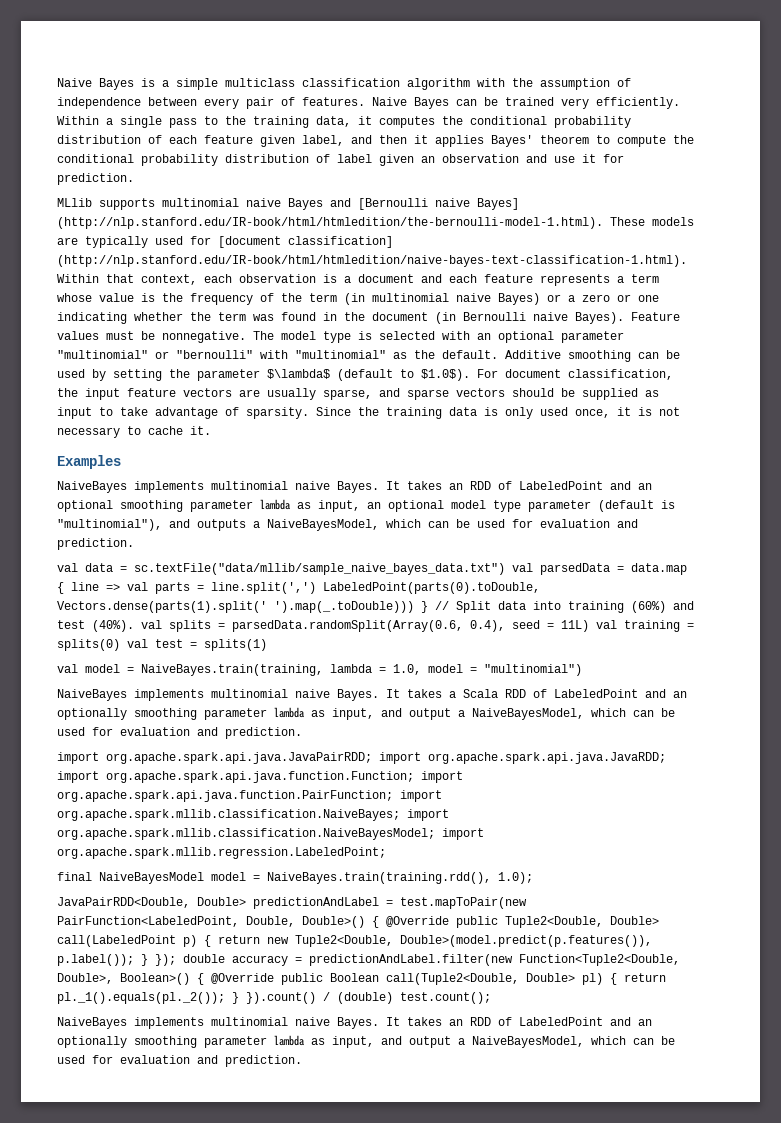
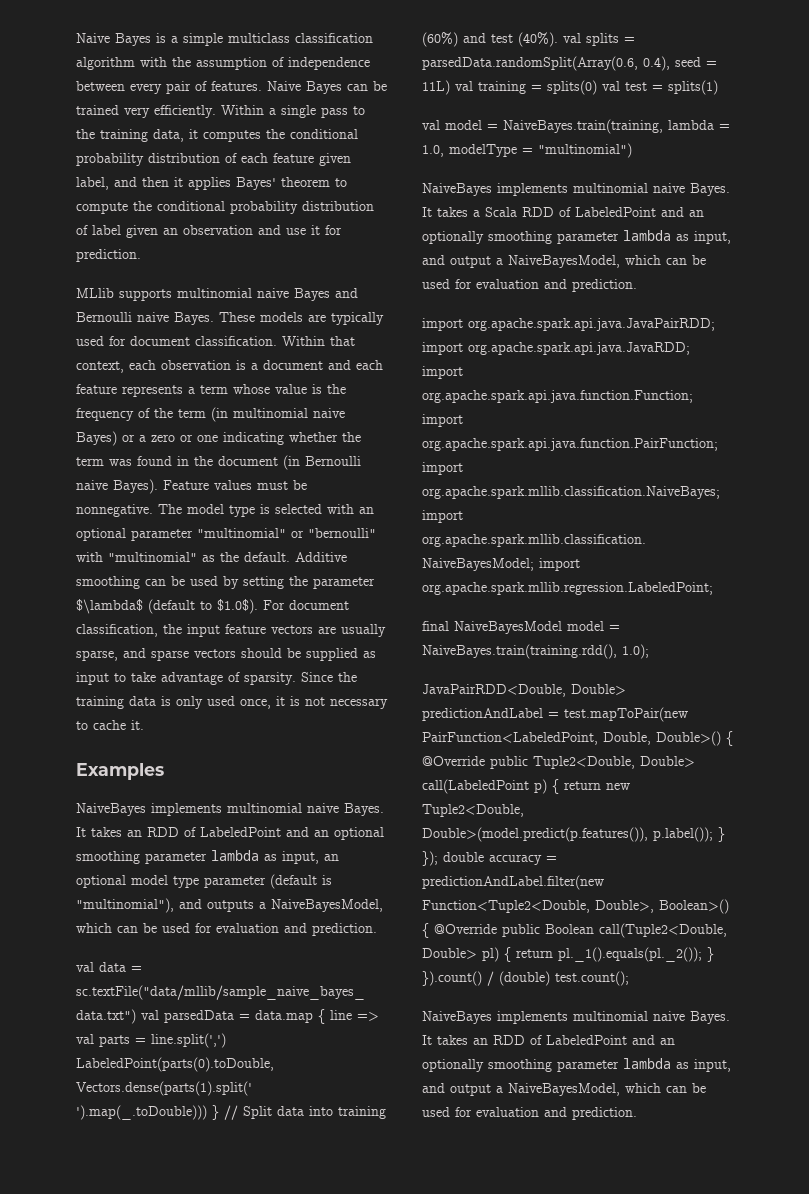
- MLlib supports multinomial naive Bayes and [Bernoulli naive Bayes] (http://nlp.stanford.edu/IR-book/html/htmledition/the-bernoulli-model-1.html). These models are typically used for [document classification] (http://nlp.stanford.edu/IR-book/html/htmledition/naive-bayes-text-classification-1.html). Within that context, each observation is a document and each feature represents a term whose value is the frequency of the term (in multinomial naive Bayes) or a zero or one indicating whether the term was found in the document (in Bernoulli naive Bayes).
+ MLlib supports multinomial naive Bayes and Bernoulli naive Bayes. These models are typically used for document classification. Within that context, each observation is a document and each feature represents a term whose value is the frequency of the term (in multinomial naive Bayes) or a zero or one indicating whether the term was found in the document (in Bernoulli naive Bayes).
- val model = NaiveBayes.train(training, lambda = 1.0, model = "multinomial")
+ val model = NaiveBayes.train(training, lambda = 1.0, modelType = "multinomial")

